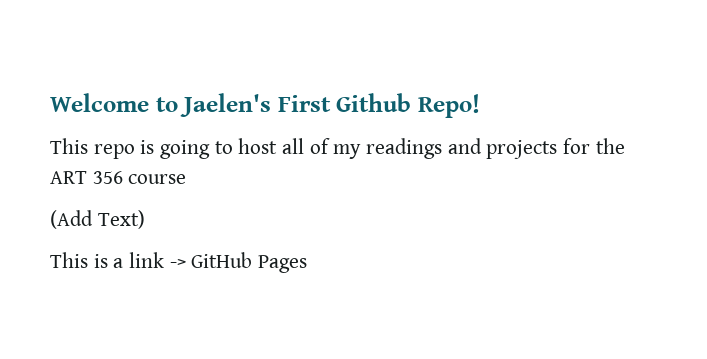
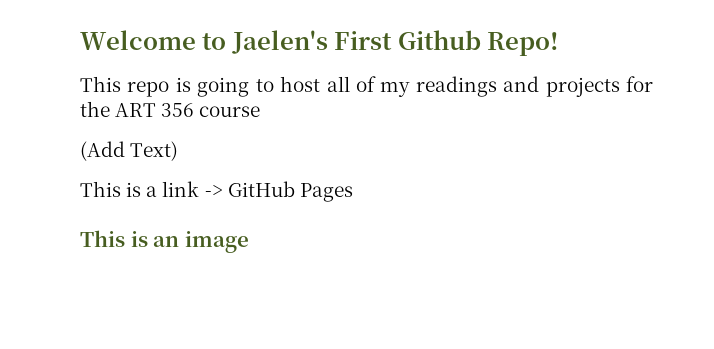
+ This is an image

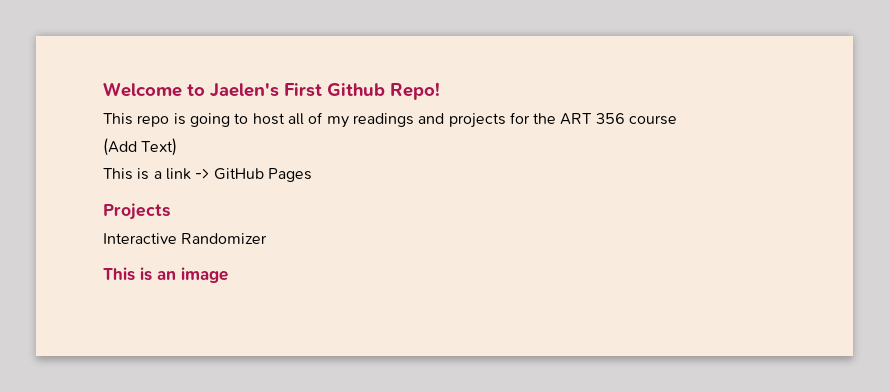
+ Projects
+ Interactive Randomizer

